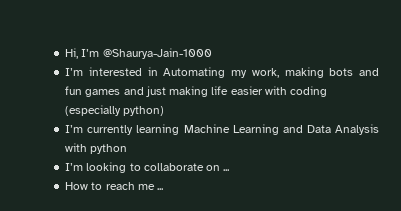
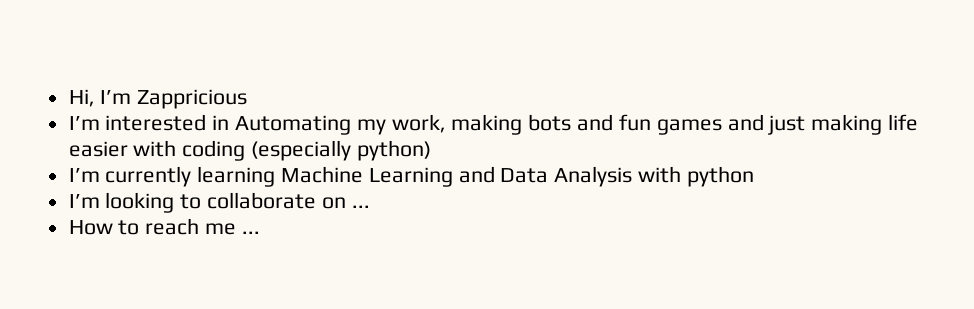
- Hi, I’m @Shaurya-Jain-1000
+ Hi, I’m Zappricious

